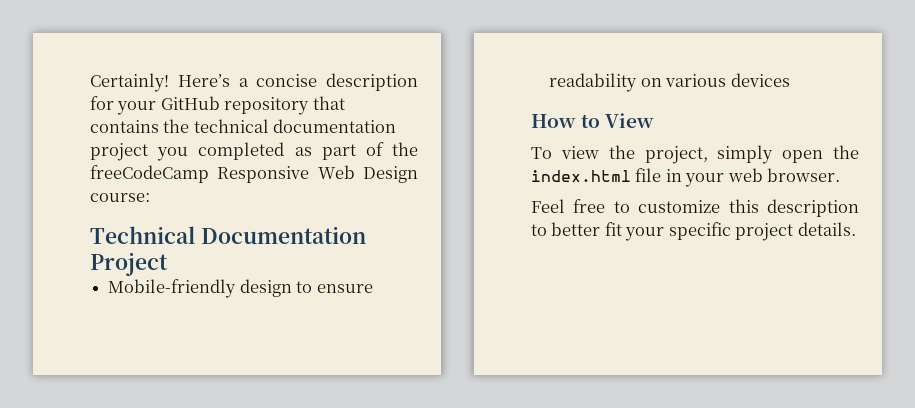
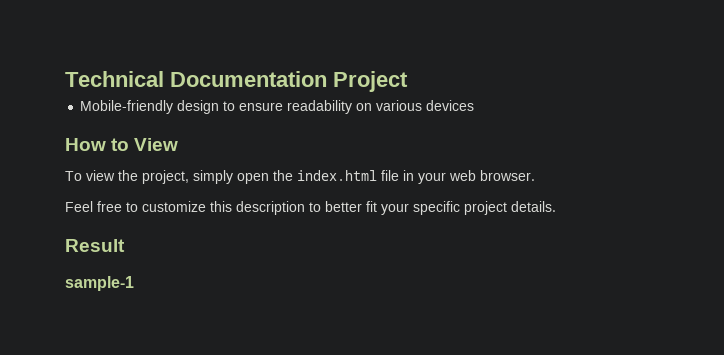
- Certainly! Here’s a concise description for your GitHub repository that contains the technical documentation project you completed as part of the freeCodeCamp Responsive Web Design course:
+ Result
+ sample-1

